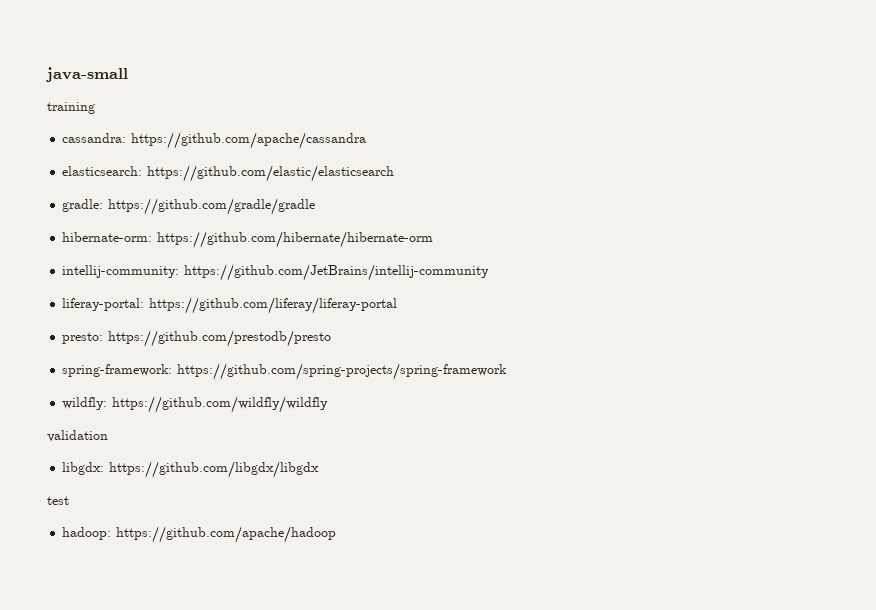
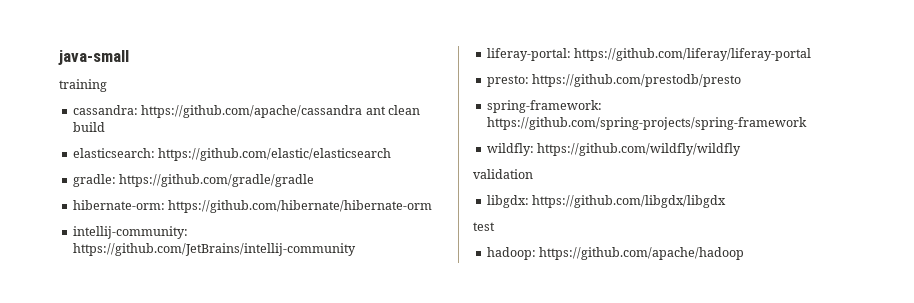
- cassandra: https://github.com/apache/cassandra
+ cassandra: https://github.com/apache/cassandra ant clean build

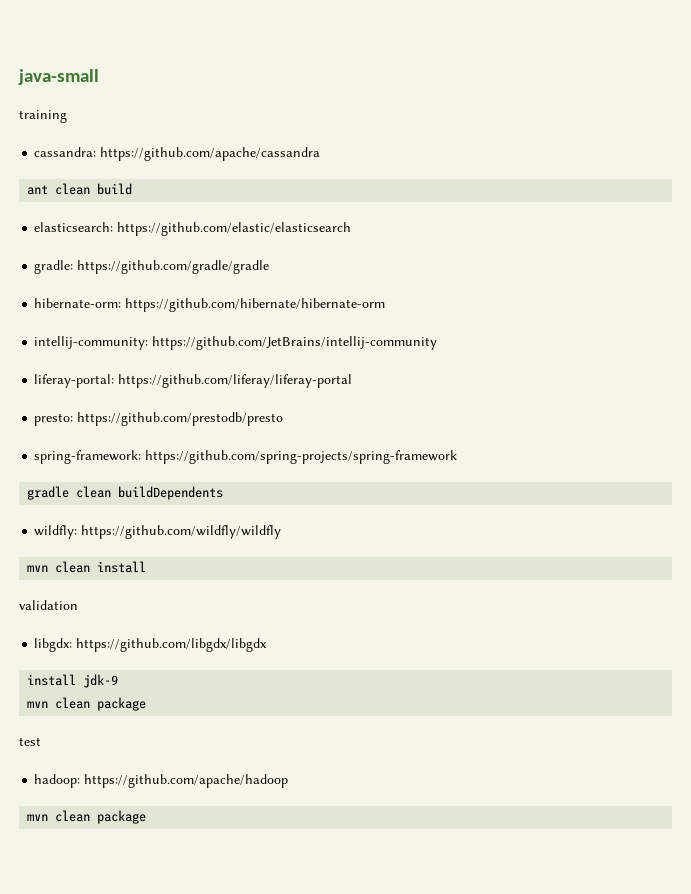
- cassandra: https://github.com/apache/cassandra ant clean build
+ cassandra: https://github.com/apache/cassandra
+ ant clean build
+ gradle clean buildDependents
+ mvn clean install
+ install jdk-9
+ mvn clean package
  hadoop: https://github.com/apache/hadoop
+ mvn clean package

